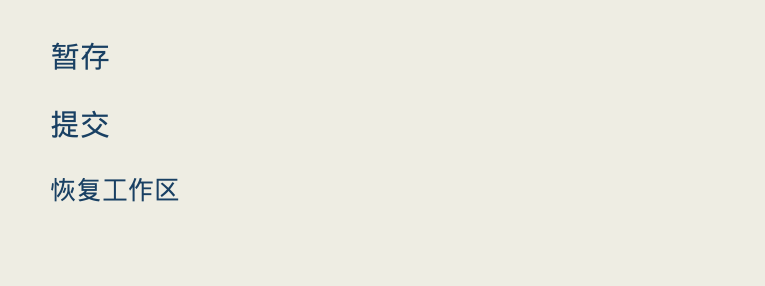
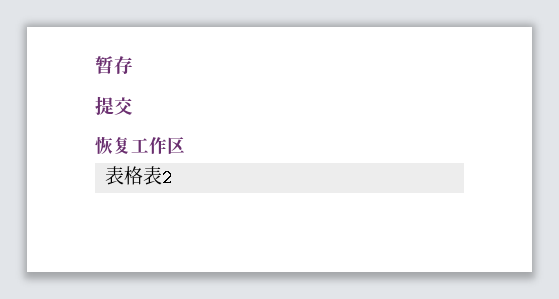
+ 表格表2

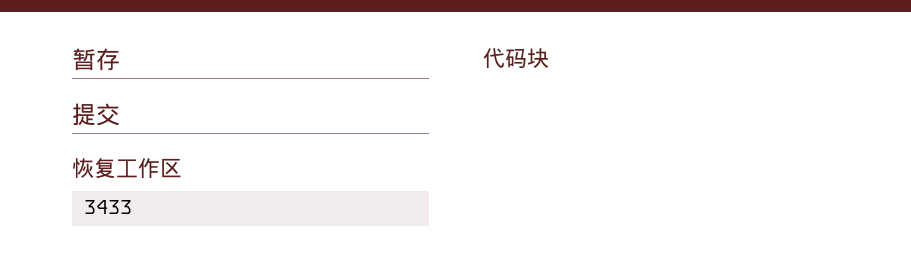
- 表格表2
+ 3433
+ 代码块

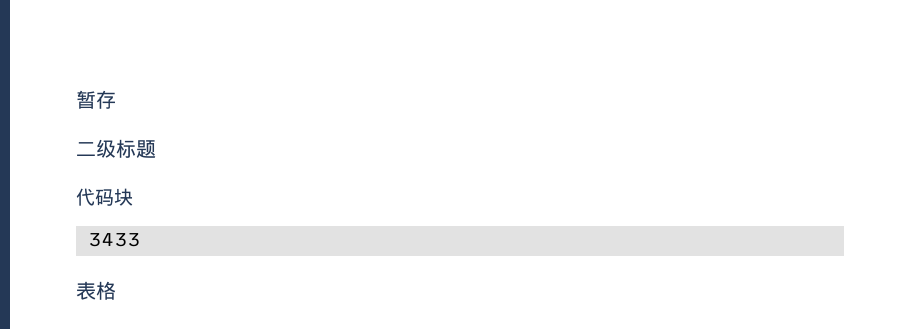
- 提交
- 恢复工作区
- 3433
+ 二级标题
+ 3433
+ 表格

